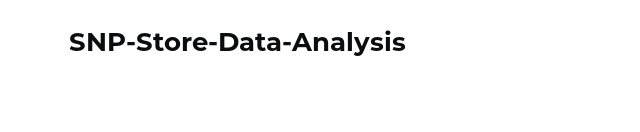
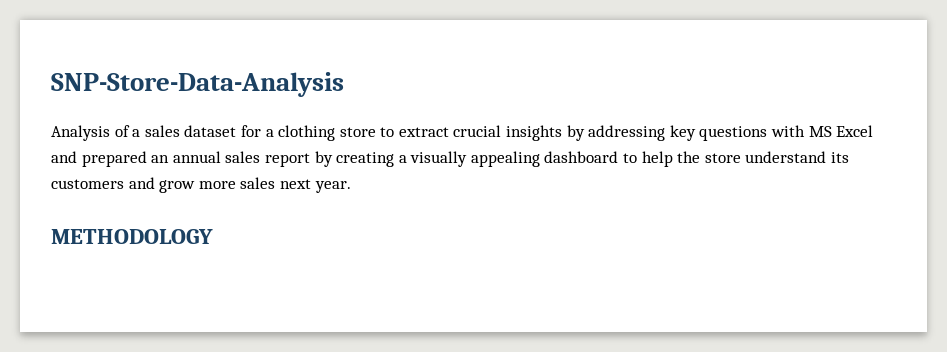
+ Analysis of a sales dataset for a clothing store to extract crucial insights by addressing key questions with MS Excel and prepared an annual sales report by creating a visually appealing dashboard to help the store understand its customers and grow more sales next year.
+ METHODOLOGY

